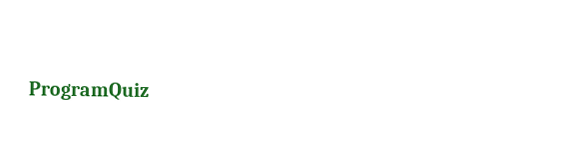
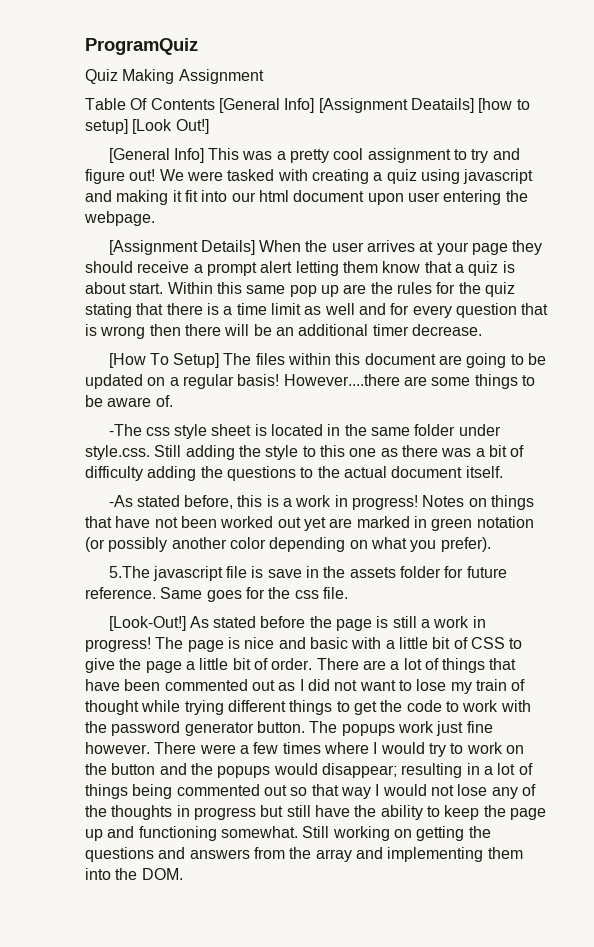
+ Quiz Making Assignment
+ Table Of Contents [General Info] [Assignment Deatails] [how to setup] [Look Out!]
+ [General Info] This was a pretty cool assignment to try and figure out! We were tasked with creating a quiz using javascript and making it fit into our html document upon user entering the webpage.
+ [Assignment Details] When the user arrives at your page they should receive a prompt alert letting them know that a quiz is about start. Within this same pop up are the rules for the quiz stating that there is a time limit as well and for every question that is wrong then there will be an additional timer decrease.
+ [How To Setup] The files within this document are going to be updated on a regular basis! However....there are some things to be aware of.
+ -The css style sheet is located in the same folder under style.css. Still adding the style to this one as there was a bit of difficulty adding the questions to the actual document itself.
+ -As stated before, this is a work in progress! Notes on things that have not been worked out yet are marked in green notation (or possibly another color depending on what you prefer).
+ 5.The javascript file is save in the assets folder for future reference. Same goes for the css file.
+ [Look-Out!] As stated before the page is still a work in progress! The page is nice and basic with a little bit of CSS to give the page a little bit of order. There are a lot of things that have been commented out as I did not want to lose my train of thought while trying different things to get the code to work with the password generator button. The popups work just fine however. There were a few times where I would try to work on the button and the popups would disappear; resulting in a lot of things being commented out so that way I would not lose any of the thoughts in progress but still have the ability to keep the page up and functioning somewhat. Still working on getting the questions and answers from the array and implementing them into the DOM.

